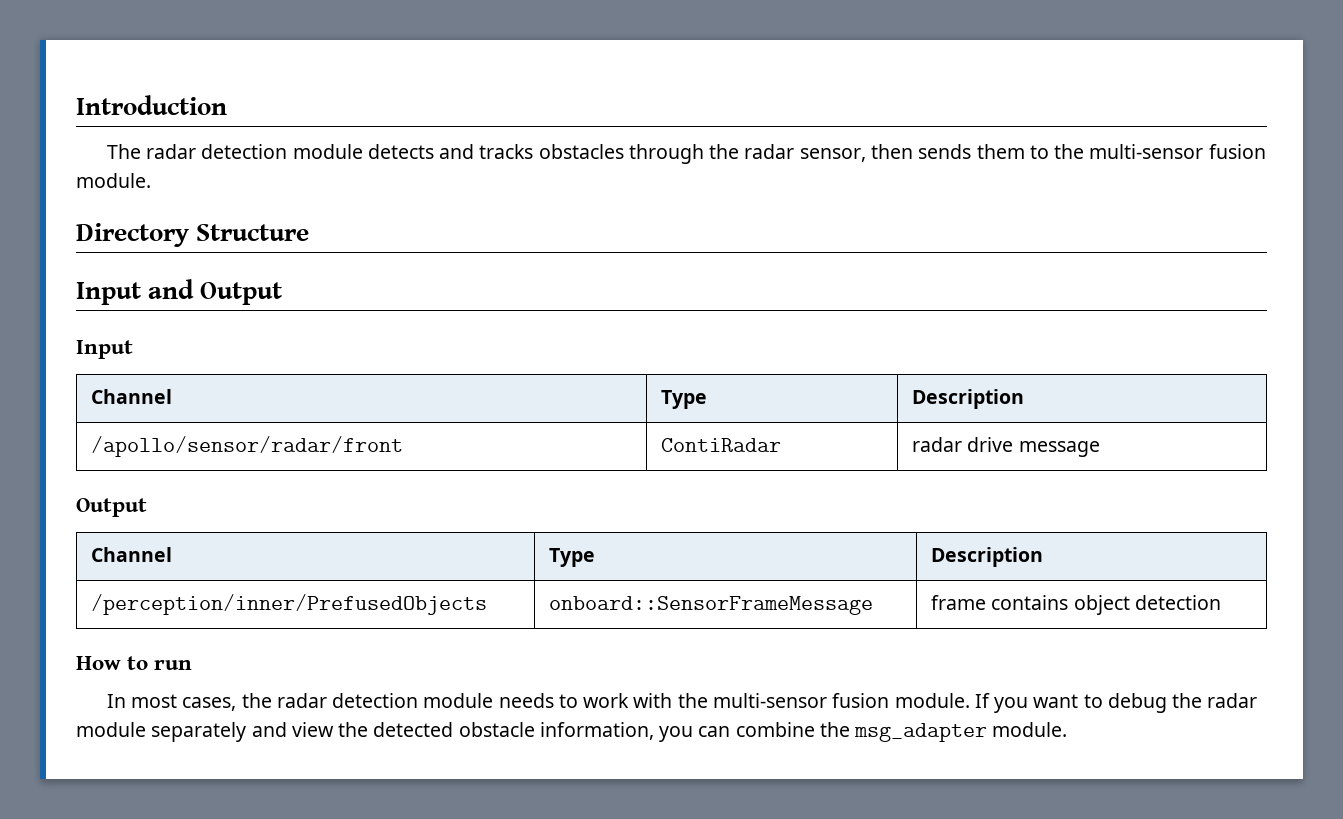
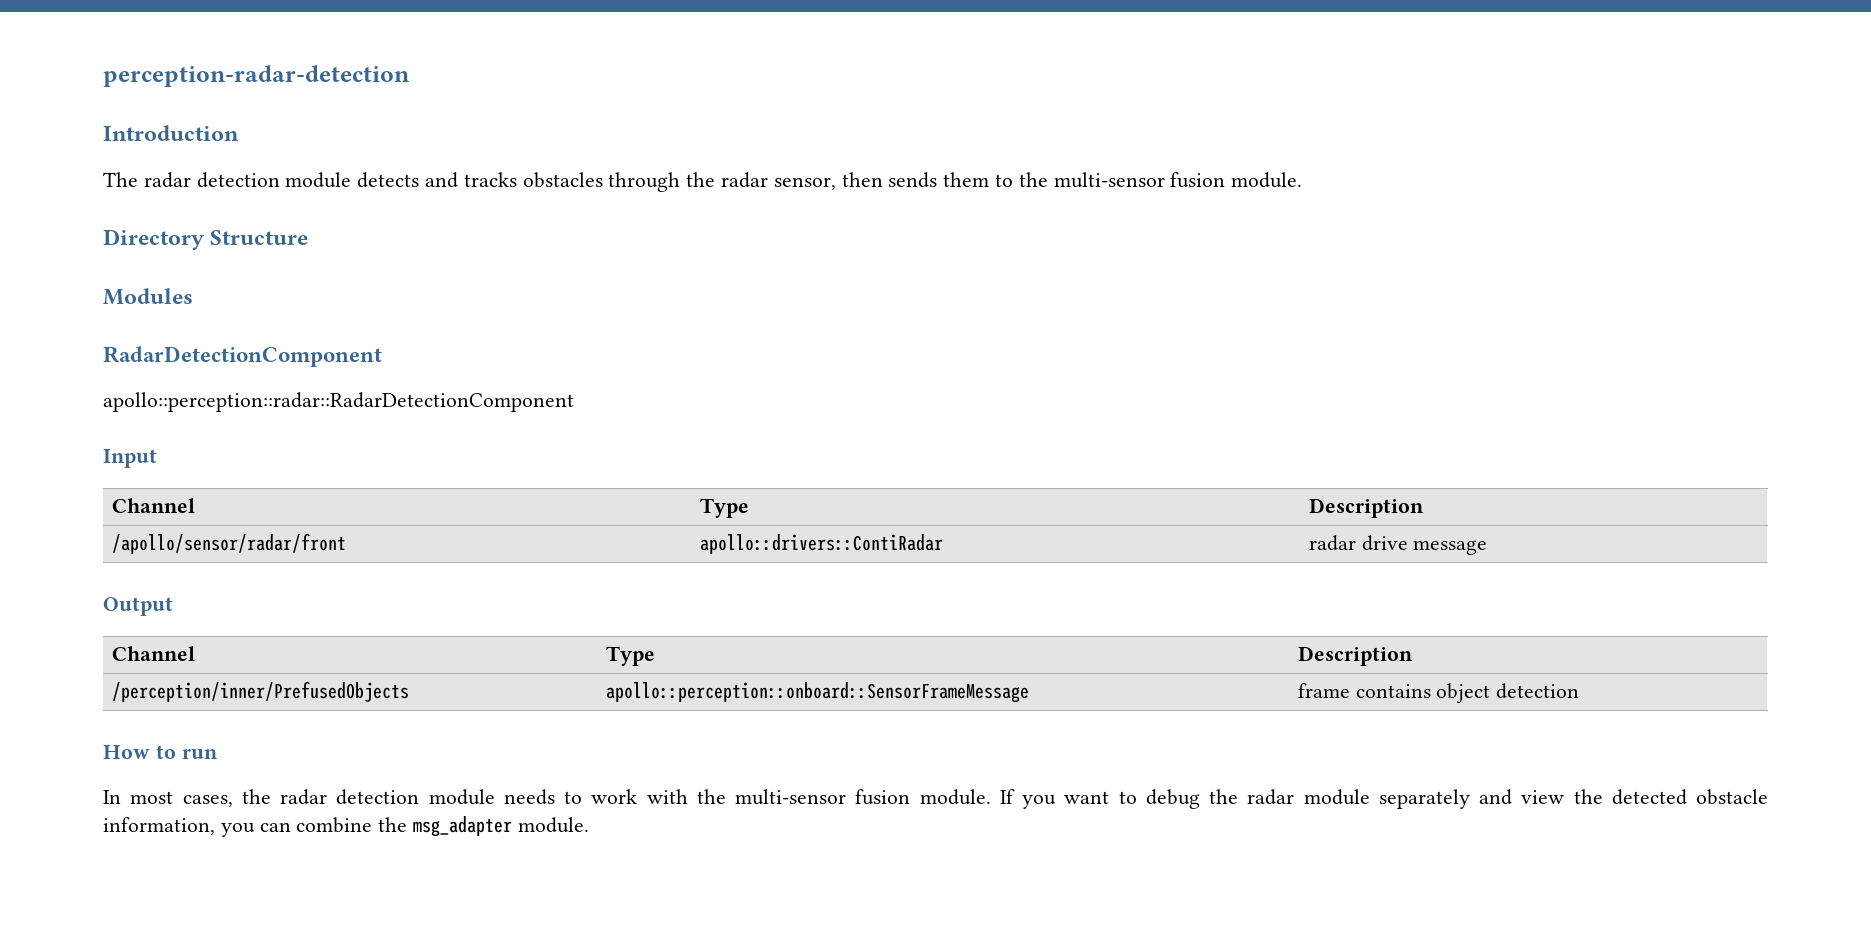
+ perception-radar-detection
- Input and Output
+ Modules
+ RadarDetectionComponent
+ apollo::perception::radar::RadarDetectionComponent
- /apollo/sensor/radar/front | ContiRadar | radar drive message
+ /apollo/sensor/radar/front | apollo::drivers::ContiRadar | radar drive message
- /perception/inner/PrefusedObjects | onboard::SensorFrameMessage | frame contains object detection
+ /perception/inner/PrefusedObjects | apollo::perception::onboard::SensorFrameMessage | frame contains object detection

